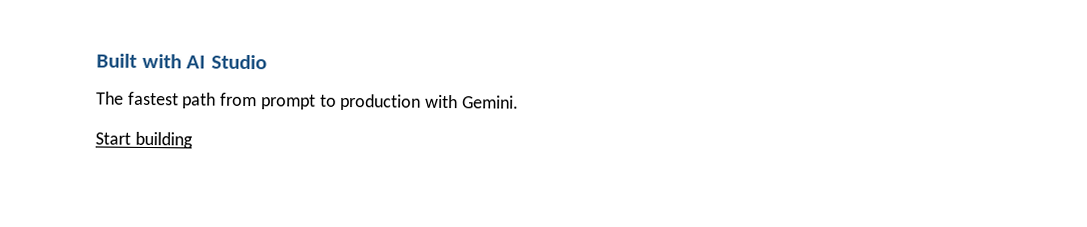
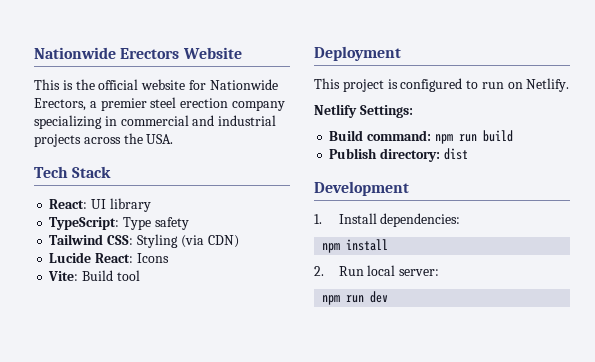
- Built with AI Studio
- The fastest path from prompt to production with Gemini.
- Start building
+ Nationwide Erectors Website
+ This is the official website for Nationwide Erectors, a premier steel erection company specializing in commercial and industrial projects across the USA.
+ Tech Stack
+ React: UI library
+ TypeScript: Type safety
+ Tailwind CSS: Styling (via CDN)
+ Lucide React: Icons
+ Vite: Build tool
+ Deployment
+ This project is configured to run on Netlify.
+ Netlify Settings:
+ Build command: npm run build
+ Publish directory: dist
+ Development
+ 1. Install dependencies:
+ npm install
+ 2. Run local server:
+ npm run dev

